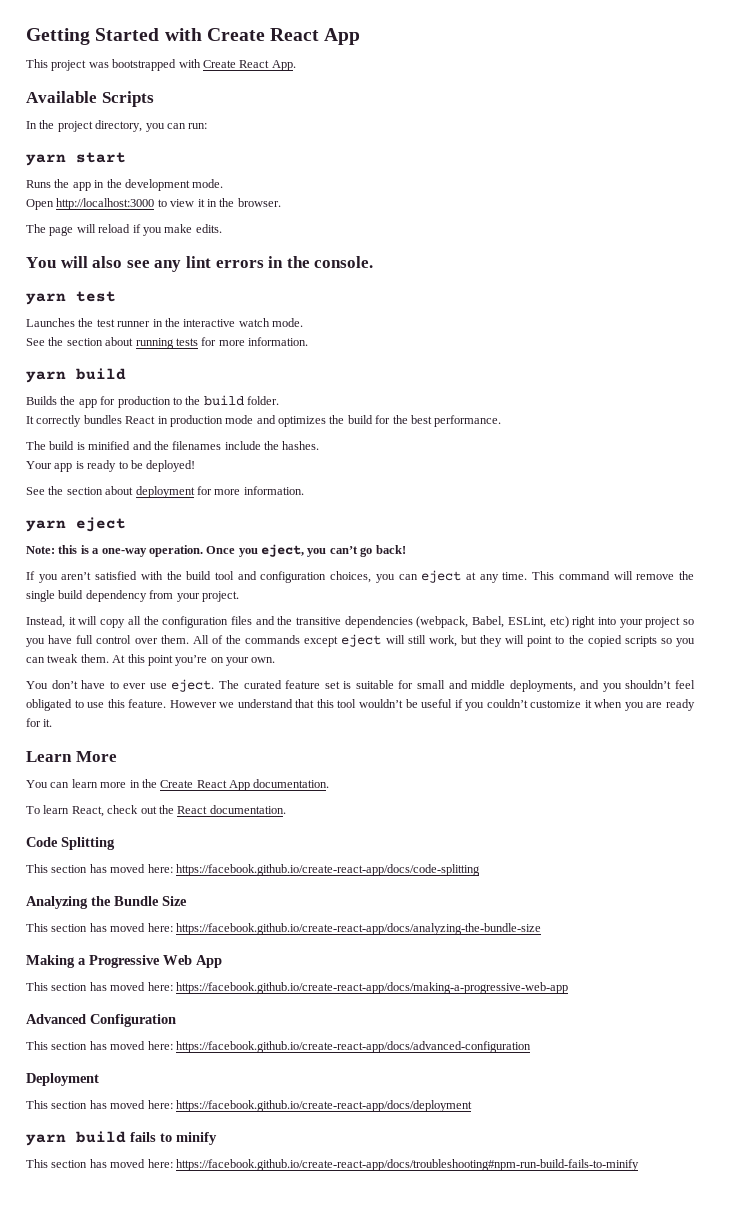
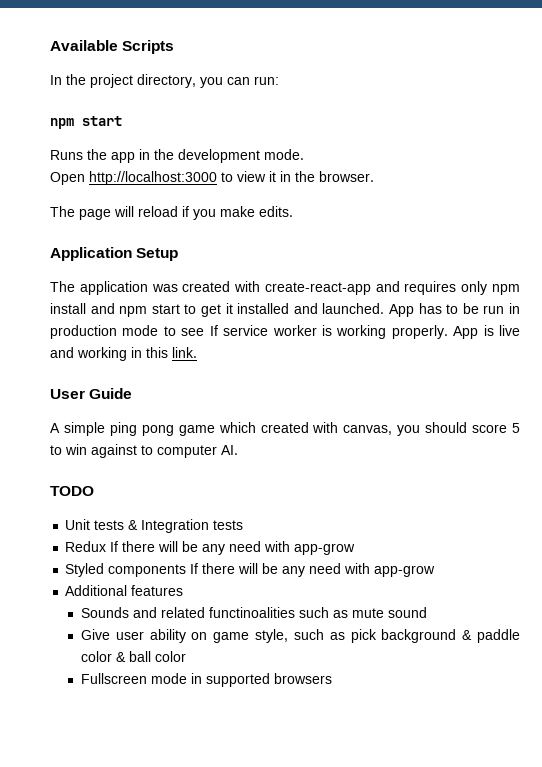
- Getting Started with Create React App
- This project was bootstrapped with Create React App.
  In the project directory, you can run:
- yarn start
+ npm start
- You will also see any lint errors in the console.
- yarn test
- Launches the test runner in the interactive watch mode.
- See the section about running tests for more information.
- yarn build
- Builds the app for production to the build folder.
- It correctly bundles React in production mode and optimizes the build for the best performance.
- The build is minified and the filenames include the hashes.
- Your app is ready to be deployed!
- See the section about deployment for more information.
- yarn eject
- Note: this is a one-way operation. Once you eject, you can’t go back!
- If you aren’t satisfied with the build tool and configuration choices, you can eject at any time. This command will remove the single build dependency from your project.
- Instead, it will copy all the configuration files and the transitive dependencies (webpack, Babel, ESLint, etc) right into your project so you have full control over them. All of the commands except eject will still work, but they will point to the copied scripts so you can tweak them. At this point you’re on your own.
- You don’t have to ever use eject. The curated feature set is suitable for small and middle deployments, and you shouldn’t feel obligated to use this feature. However we understand that this tool wouldn’t be useful if you couldn’t customize it when you are ready for it.
- Learn More
- You can learn more in the Create React App documentation.
- To learn React, check out the React documentation.
- Code Splitting
- This section has moved here: https://facebook.github.io/create-react-app/docs/code-splitting
- Analyzing the Bundle Size
- This section has moved here: https://facebook.github.io/create-react-app/docs/analyzing-the-bundle-size
- Making a Progressive Web App
- This section has moved here: https://facebook.github.io/create-react-app/docs/making-a-progressive-web-app
- Advanced Configuration
- This section has moved here: https://facebook.github.io/create-react-app/docs/advanced-configuration
- Deployment
- This section has moved here: https://facebook.github.io/create-react-app/docs/deployment
- yarn build fails to minify
- This section has moved here: https://facebook.github.io/create-react-app/docs/troubleshooting#npm-run-build-fails-to-minify
+ Application Setup
+ The application was created with create-react-app and requires only npm install and npm start to get it installed and launched. App has to be run in production mode to see If service worker is working properly. App is live and working in this link.
+ User Guide
+ A simple ping pong game which created with canvas, you should score 5 to win against to computer AI.
+ TODO
+ Unit tests & Integration tests
+ Redux If there will be any need with app-grow
+ Styled components If there will be any need with app-grow
+ Additional features
+ Sounds and related functinoalities such as mute sound
+ Give user ability on game style, such as pick background & paddle color & ball color
+ Fullscreen mode in supported browsers

